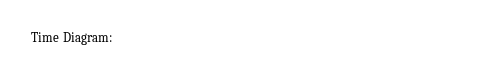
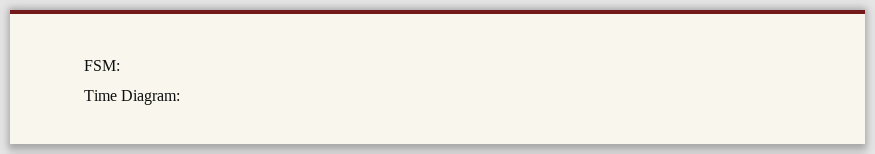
+ FSM:

